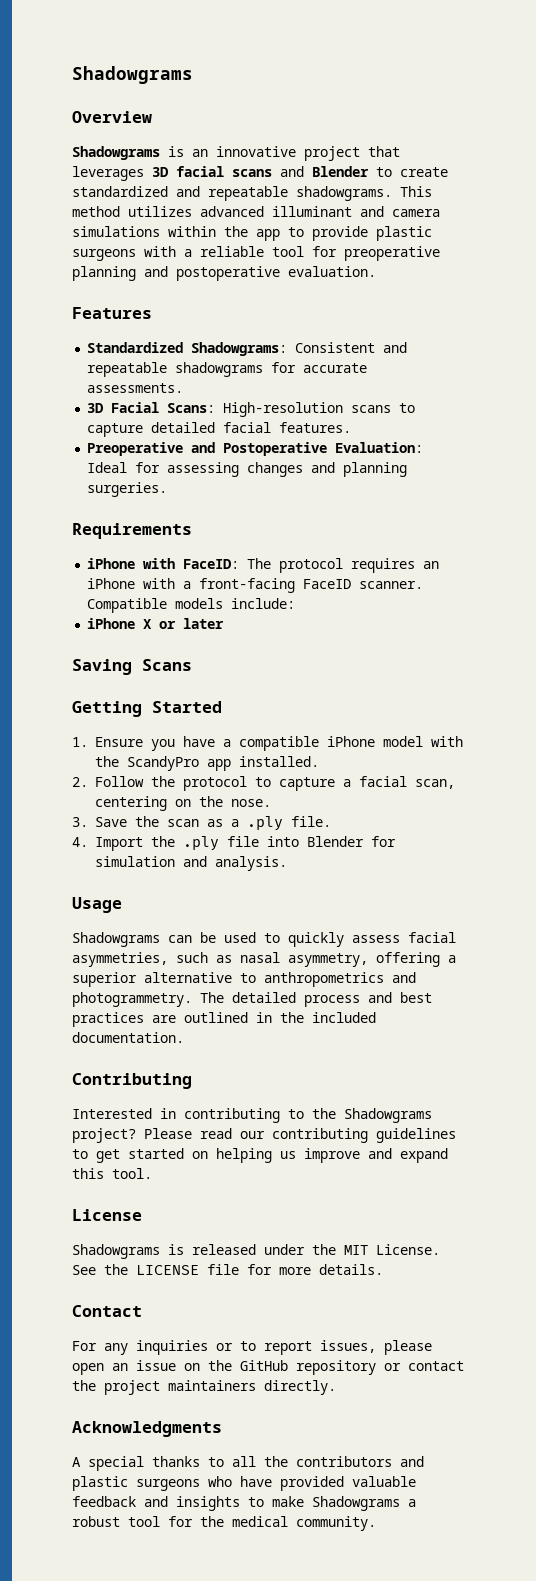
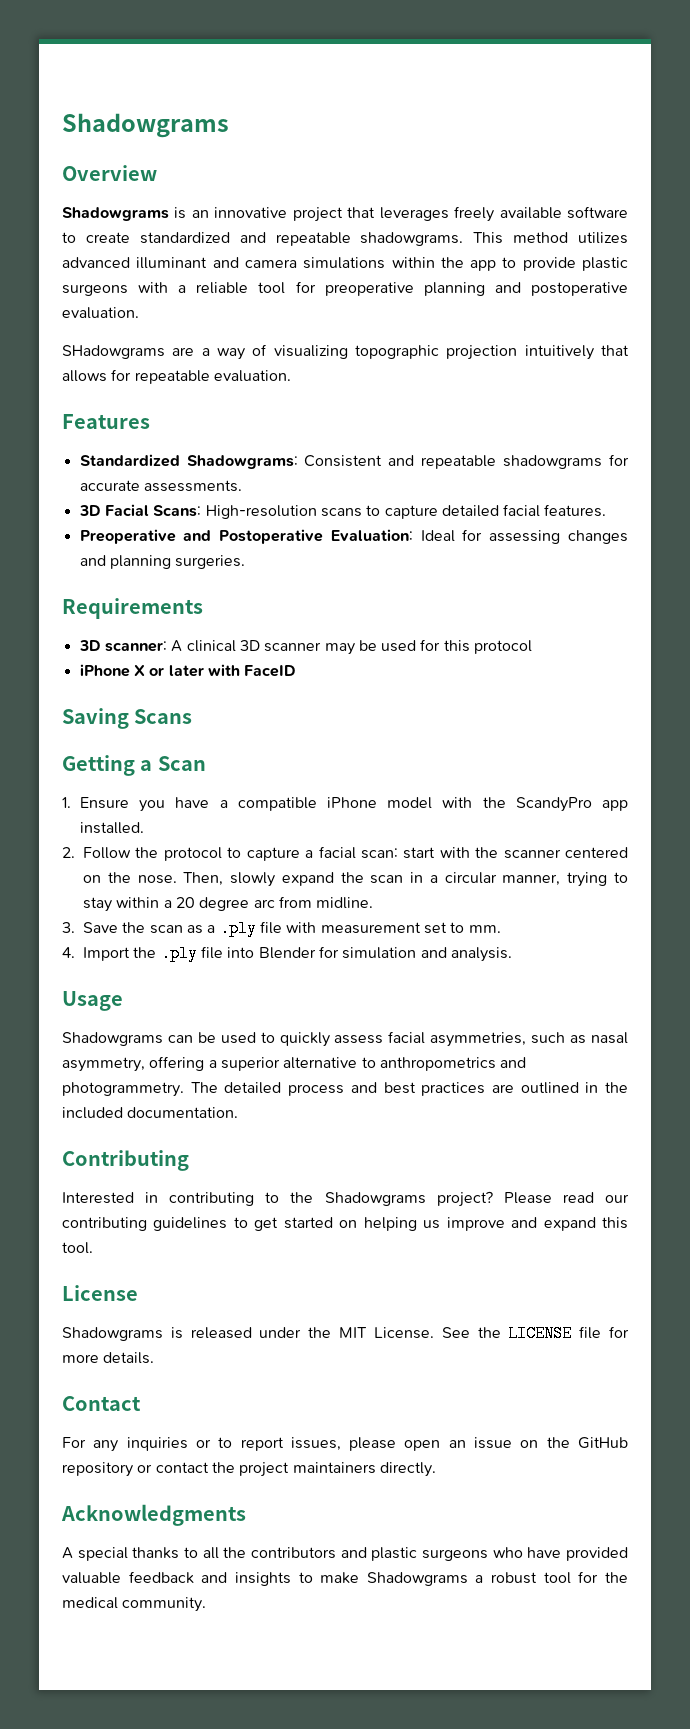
- Shadowgrams is an innovative project that leverages 3D facial scans and Blender to create standardized and repeatable shadowgrams.
+ Shadowgrams is an innovative project that leverages freely available software to create standardized and repeatable shadowgrams.
+ SHadowgrams are a way of visualizing topographic projection intuitively that allows for repeatable evaluation.
- iPhone with FaceID: The protocol requires an iPhone with a front-facing FaceID scanner. Compatible models include:
+ 3D scanner: A clinical 3D scanner may be used for this protocol
- iPhone X or later
+ iPhone X or later with FaceID
- Getting Started
+ Getting a Scan
- 2. Follow the protocol to capture a facial scan, centering on the nose.
+ 2. Follow the protocol to capture a facial scan: start with the scanner centered on the nose. Then, slowly expand the scan in a circular manner, trying to stay within a 20 degree arc from midline.
- 3. Save the scan as a .ply file.
+ 3. Save the scan as a .ply file with measurement set to mm.

